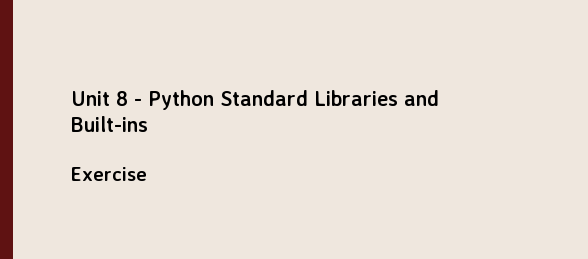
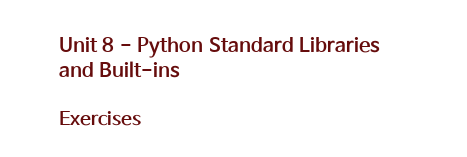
- Exercise
+ Exercises

